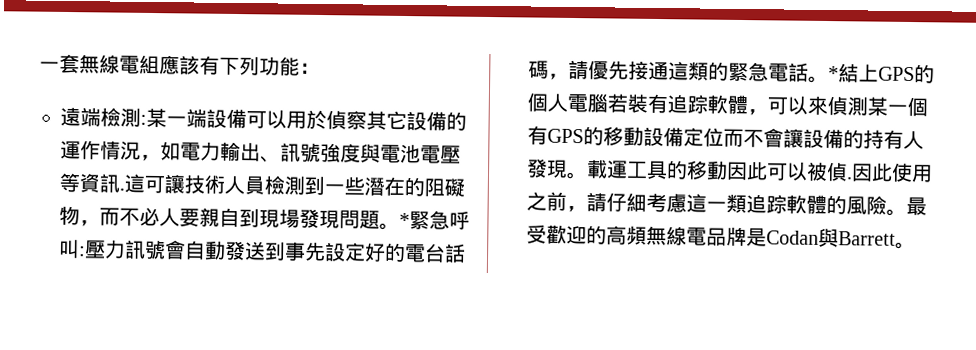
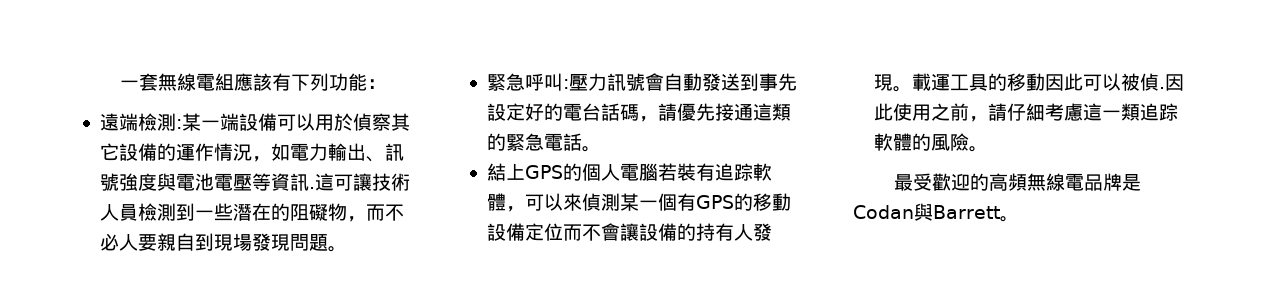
- 這可讓技術人員檢測到一些潛在的阻礙物，而不必人要親自到現場發現問題。*緊急呼叫:
+ 這可讓技術人員檢測到一些潛在的阻礙物，而不必人要親自到現場發現問題。
+ 緊急呼叫:
- 壓力訊號會自動發送到事先設定好的電台話碼，請優先接通這類的緊急電話。*結上GPS的個人電腦若裝有追踪軟體，可以來偵測某一個有GPS的移動設備定位而不會讓設備的持有人發現。
+ 壓力訊號會自動發送到事先設定好的電台話碼，請優先接通這類的緊急電話。
+ 結上GPS的個人電腦若裝有追踪軟體，可以來偵測某一個有GPS的移動設備定位而不會讓設備的持有人發現。
- 因此使用之前，請仔細考慮這一類追踪軟體的風險。最受歡迎的高頻無線電品牌是Codan與Barrett。
+ 因此使用之前，請仔細考慮這一類追踪軟體的風險。
+ 最受歡迎的高頻無線電品牌是Codan與Barrett。

